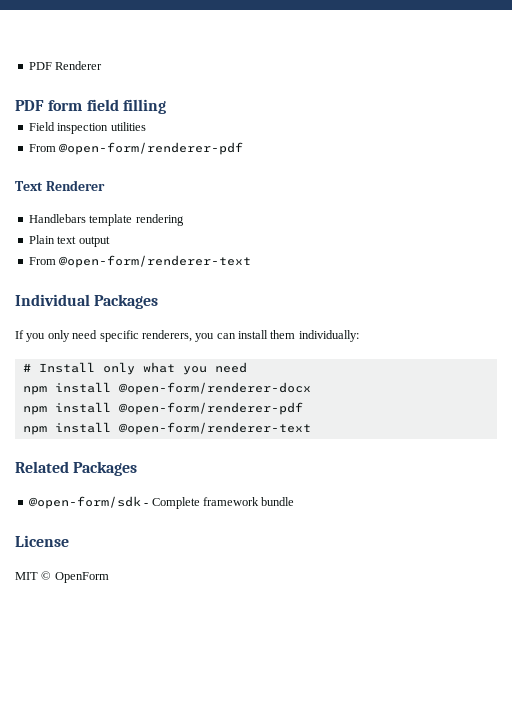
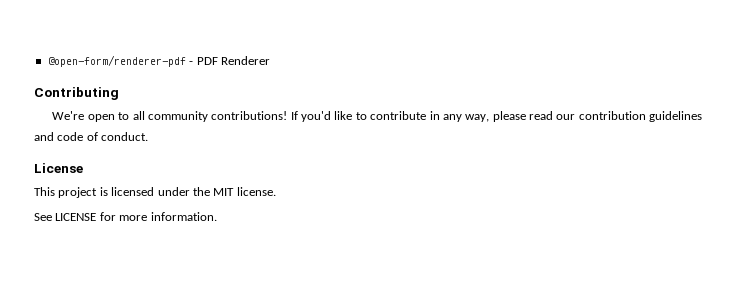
- PDF Renderer
+ @open-form/renderer-pdf - PDF Renderer
- PDF form field filling
- Field inspection utilities
- From @open-form/renderer-pdf
- Text Renderer
- Handlebars template rendering
- Plain text output
- From @open-form/renderer-text
- Individual Packages
- If you only need specific renderers, you can install them individually:
- # Install only what you need
- npm install @open-form/renderer-docx
- npm install @open-form/renderer-pdf
- npm install @open-form/renderer-text
- Related Packages
- @open-form/sdk - Complete framework bundle
+ Contributing
+ We're open to all community contributions! If you'd like to contribute in any way, please read our contribution guidelines and code of conduct.
  License
- MIT © OpenForm
+ This project is licensed under the MIT license.
+ See LICENSE for more information.

